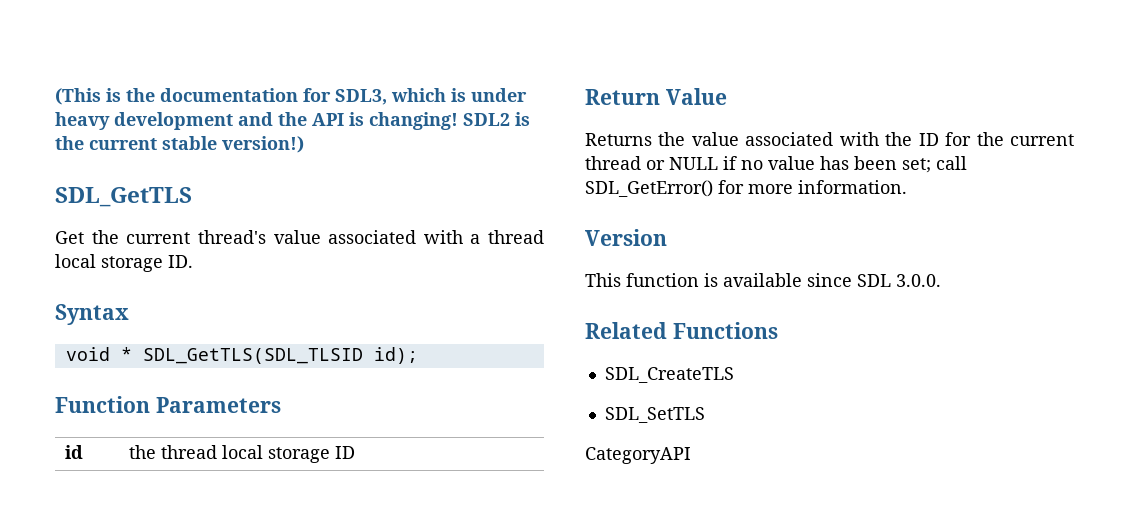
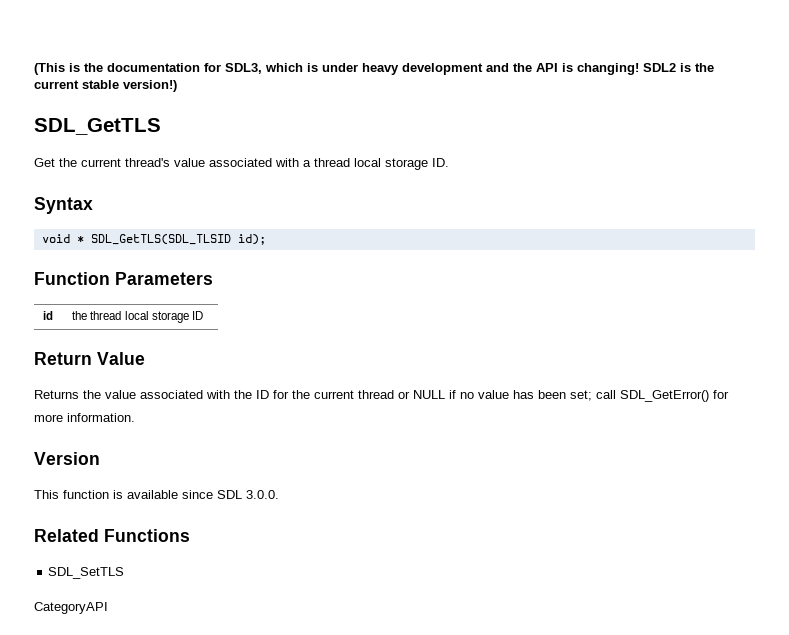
- SDL_CreateTLS

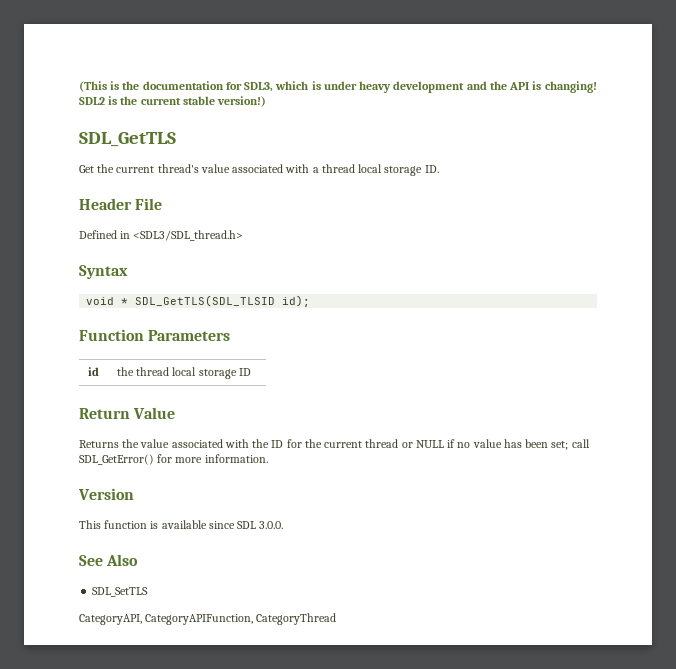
+ Header File
+ Defined in <SDL3/SDL_thread.h>
- Related Functions
+ See Also
- CategoryAPI
+ CategoryAPI, CategoryAPIFunction, CategoryThread

